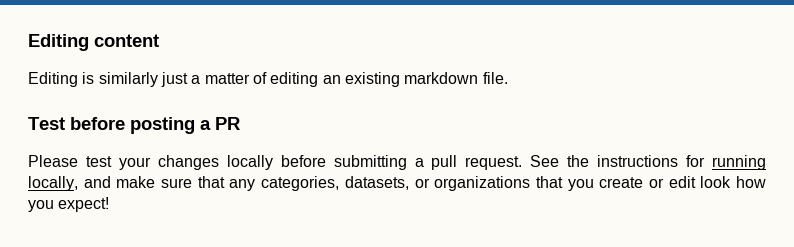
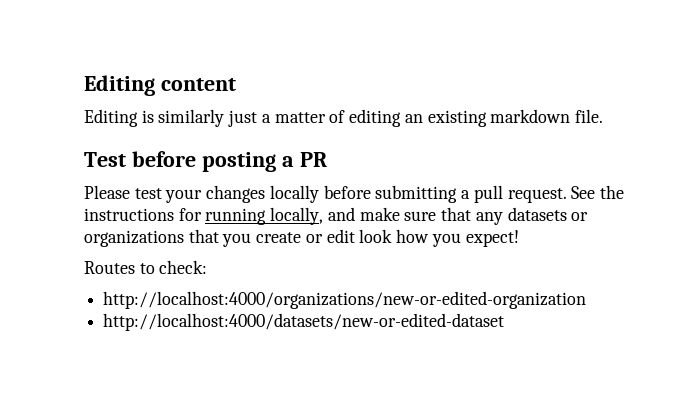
- See the instructions for running locally, and make sure that any categories, datasets, or organizations that you create or edit look how you expect!
+ See the instructions for running locally, and make sure that any datasets or organizations that you create or edit look how you expect!
+ Routes to check:
+ http://localhost:4000/organizations/new-or-edited-organization
+ http://localhost:4000/datasets/new-or-edited-dataset

